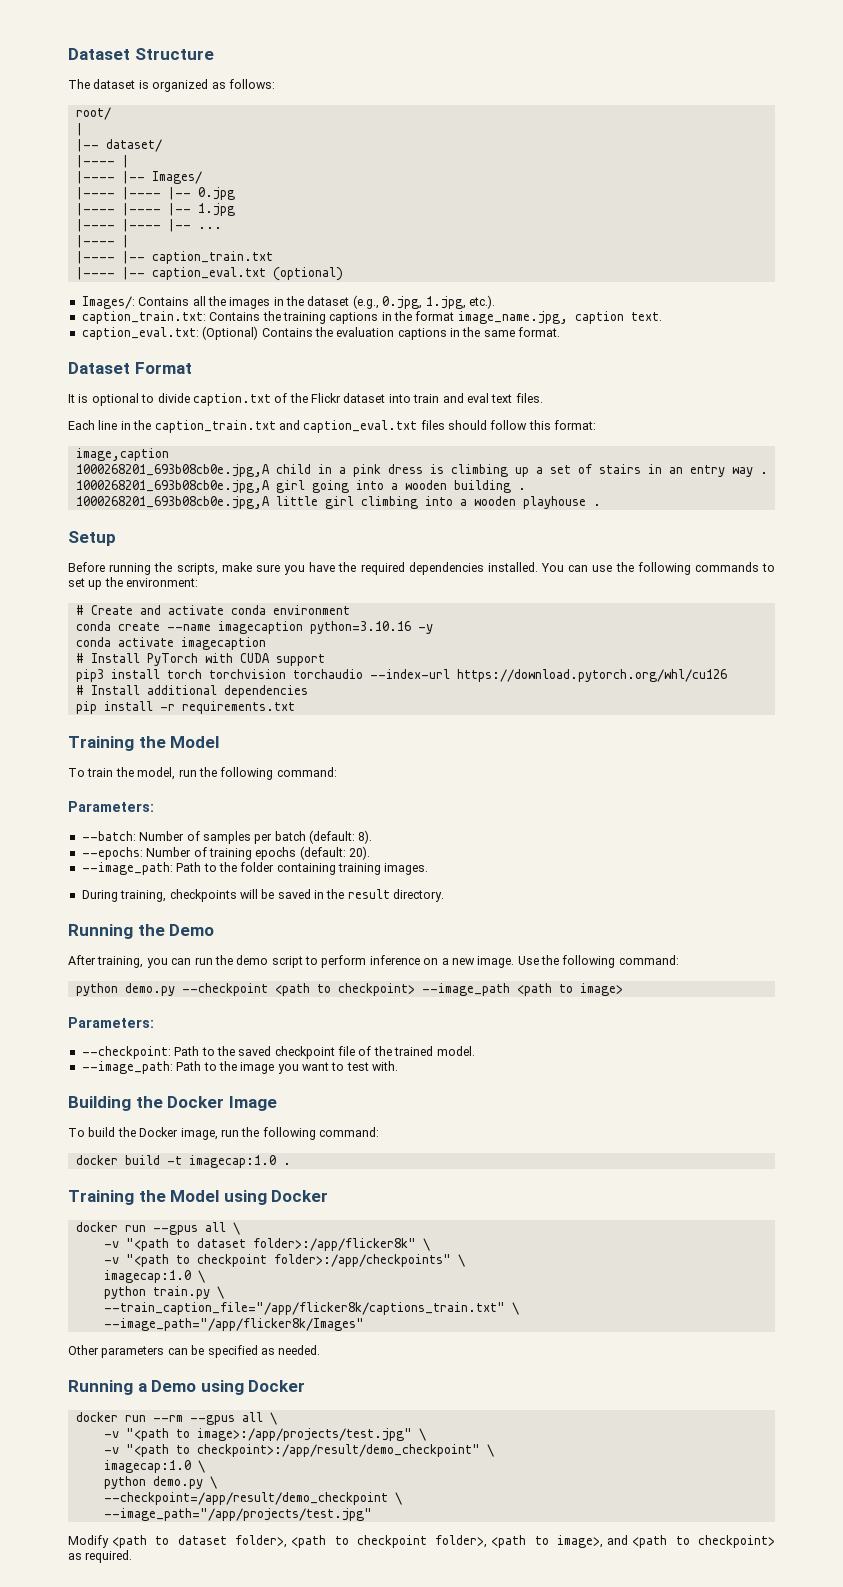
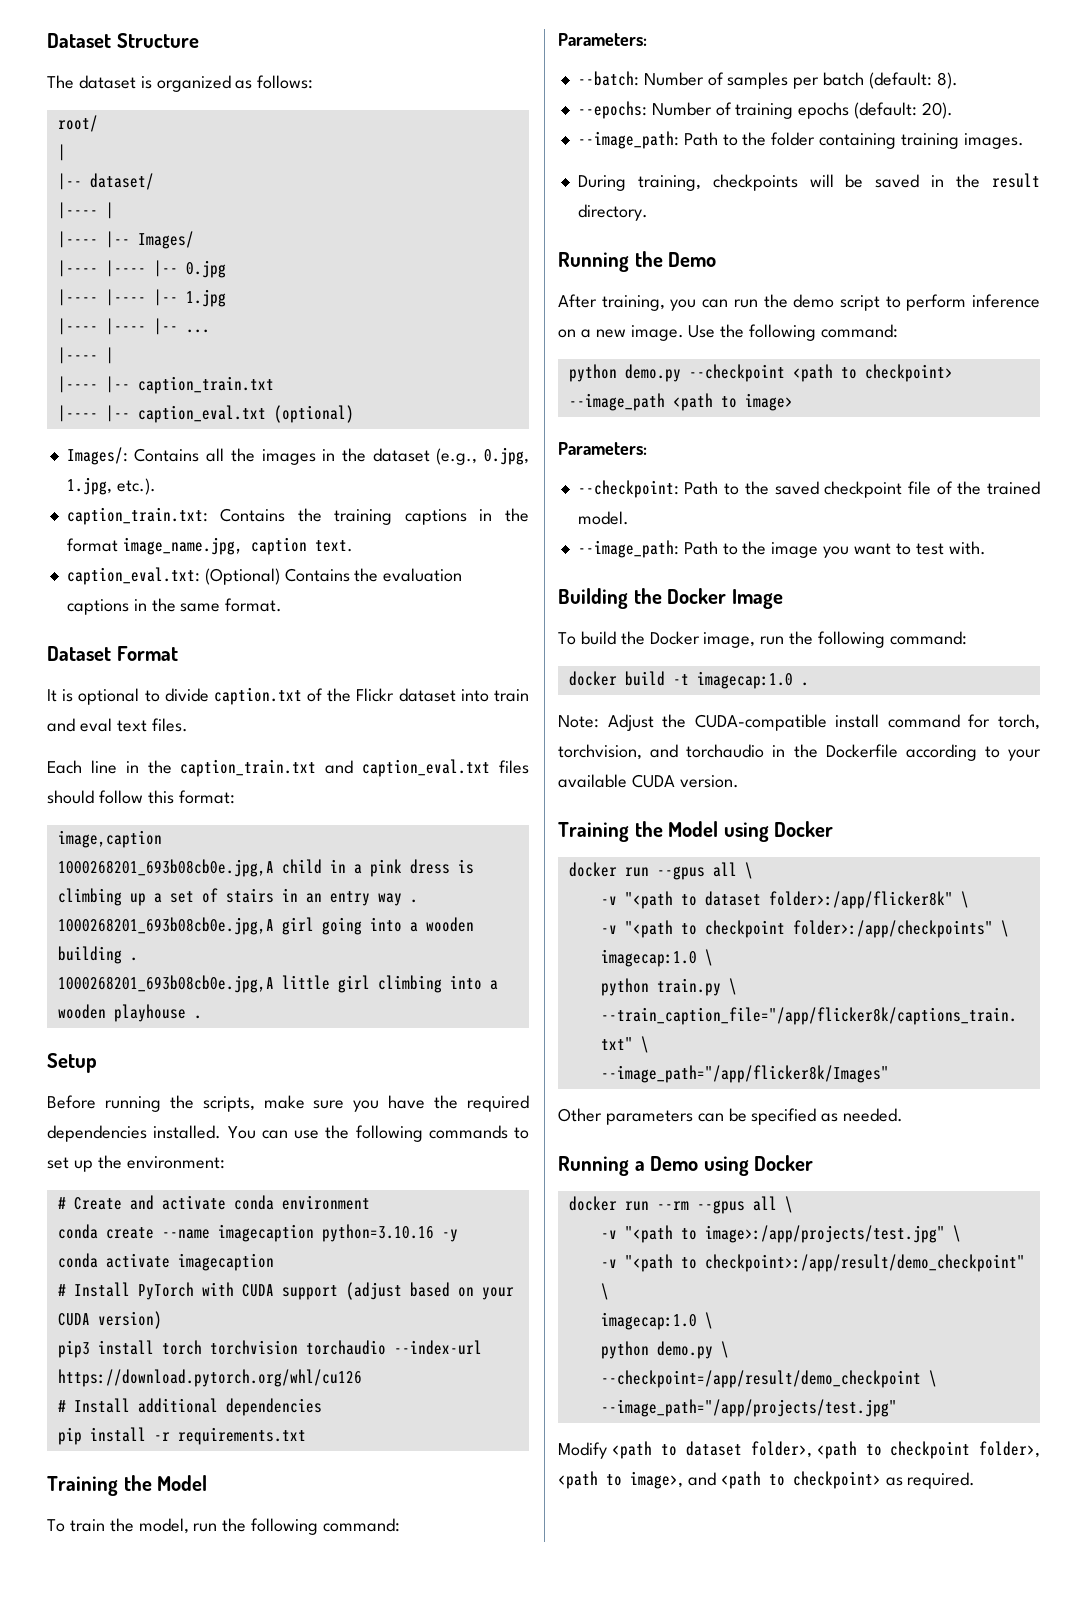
- # Install PyTorch with CUDA support
+ # Install PyTorch with CUDA support (adjust based on your CUDA version)
+ Note: Adjust the CUDA-compatible install command for torch, torchvision, and torchaudio in the Dockerfile according to your available CUDA version.

